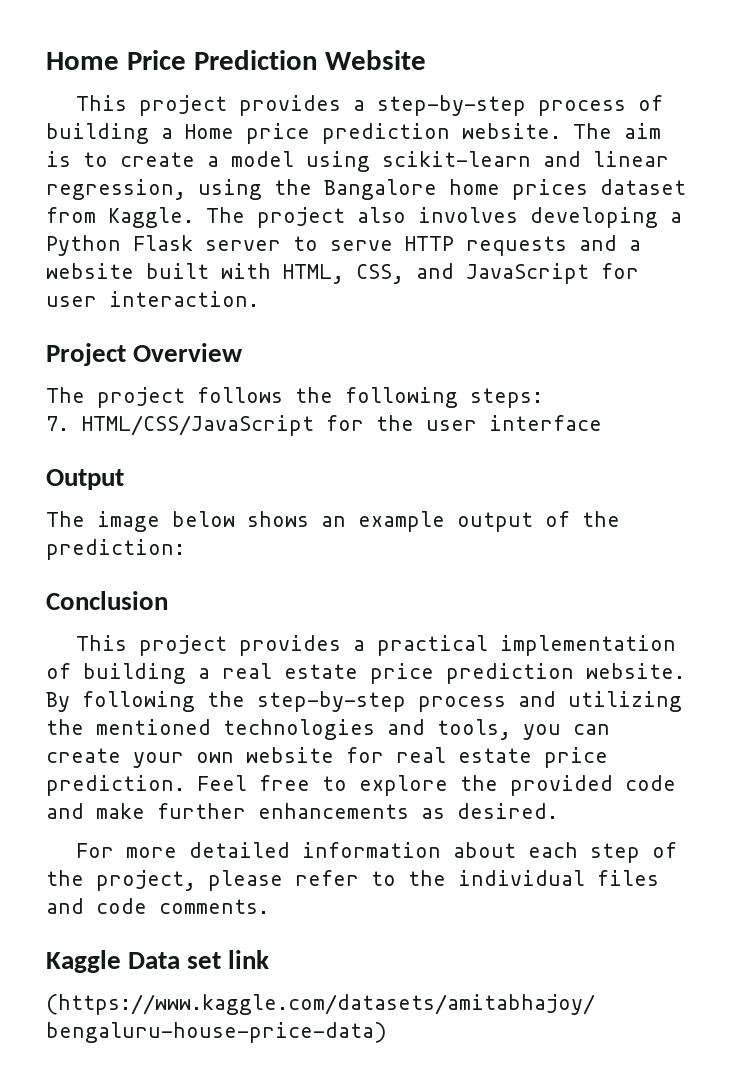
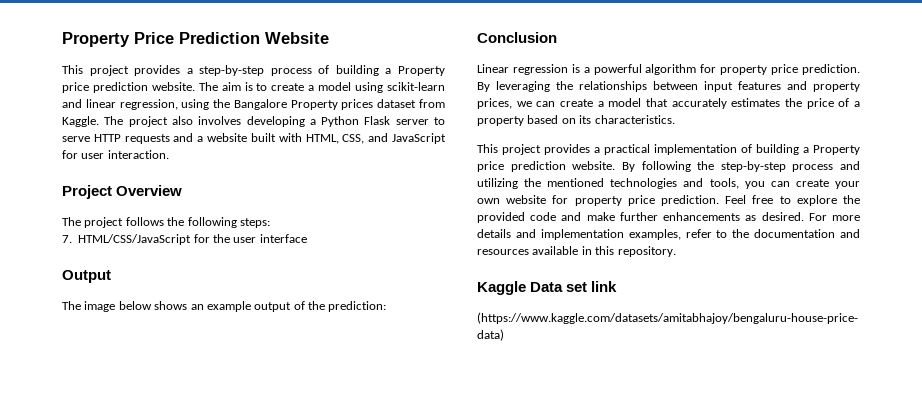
- Home Price Prediction Website
+ Property Price Prediction Website
- This project provides a step-by-step process of building a Home price prediction website.
+ This project provides a step-by-step process of building a Property price prediction website.
- The aim is to create a model using scikit-learn and linear regression, using the Bangalore home prices dataset from Kaggle.
+ The aim is to create a model using scikit-learn and linear regression, using the Bangalore Property prices dataset from Kaggle.
+ Linear regression is a powerful algorithm for property price prediction. By leveraging the relationships between input features and property prices, we can create a model that accurately estimates the price of a property based on its characteristics.
- This project provides a practical implementation of building a real estate price prediction website.
+ This project provides a practical implementation of building a Property price prediction website.
- By following the step-by-step process and utilizing the mentioned technologies and tools, you can create your own website for real estate price prediction.
+ By following the step-by-step process and utilizing the mentioned technologies and tools, you can create your own website for property price prediction.
- Feel free to explore the provided code and make further enhancements as desired.
- For more detailed information about each step of the project, please refer to the individual files and code comments.
+ Feel free to explore the provided code and make further enhancements as desired. For more details and implementation examples, refer to the documentation and resources available in this repository.

